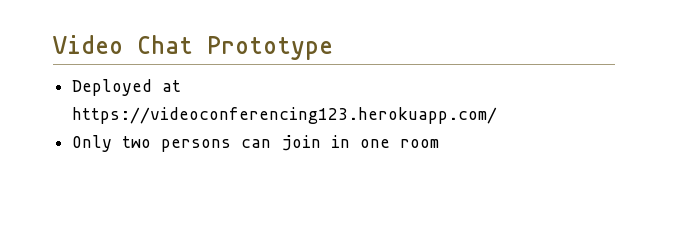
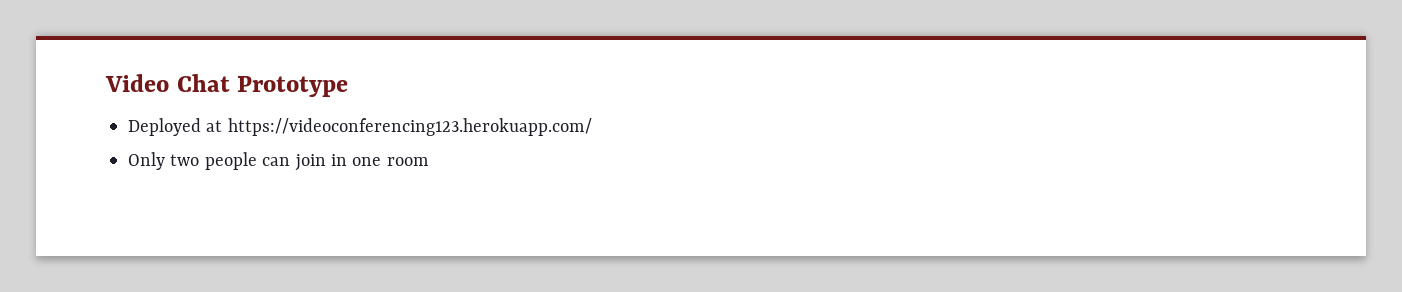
- Only two persons can join in one room
+ Only two people can join in one room

